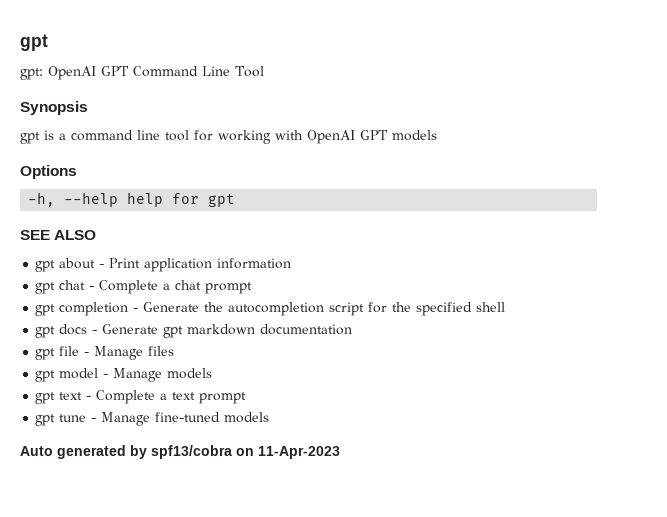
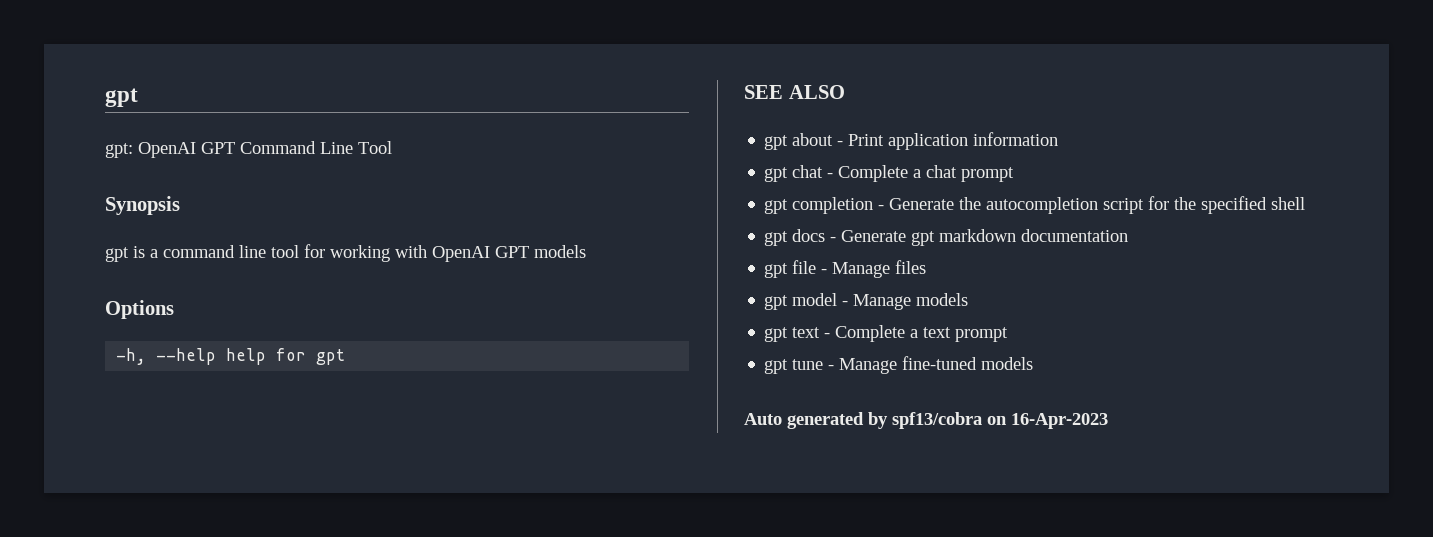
- Auto generated by spf13/cobra on 11-Apr-2023
+ Auto generated by spf13/cobra on 16-Apr-2023

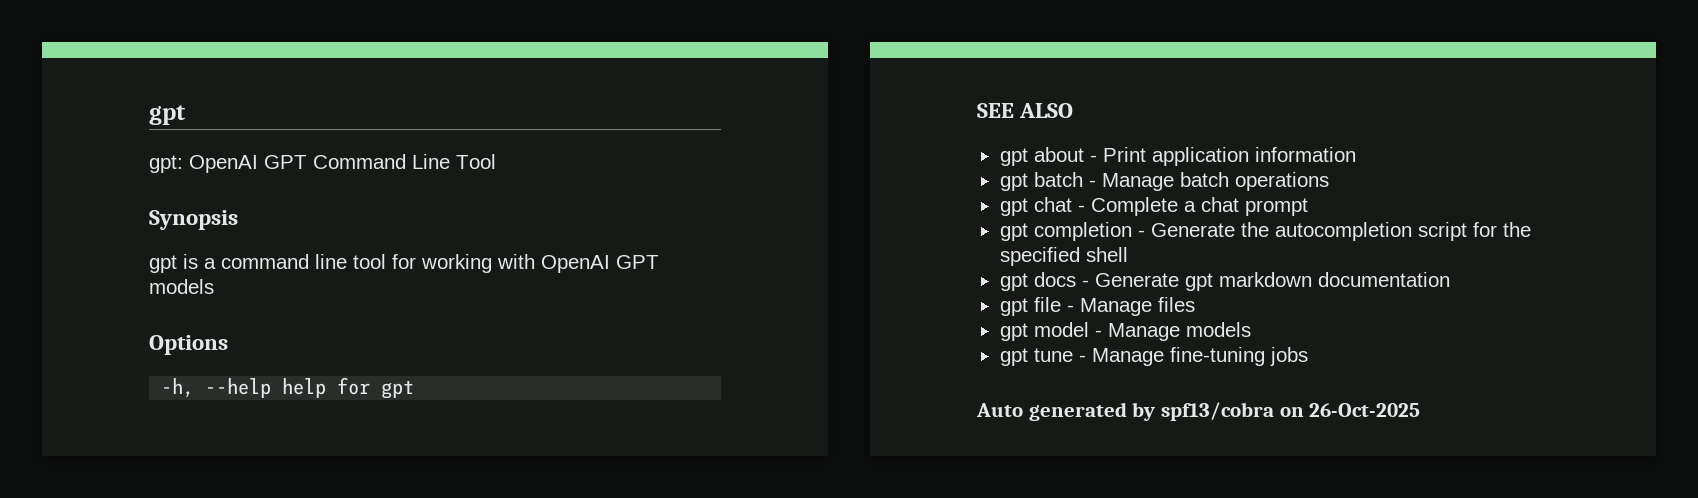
+ gpt batch - Manage batch operations
- gpt text - Complete a text prompt
- gpt tune - Manage fine-tuned models
+ gpt tune - Manage fine-tuning jobs
- Auto generated by spf13/cobra on 16-Apr-2023
+ Auto generated by spf13/cobra on 26-Oct-2025

